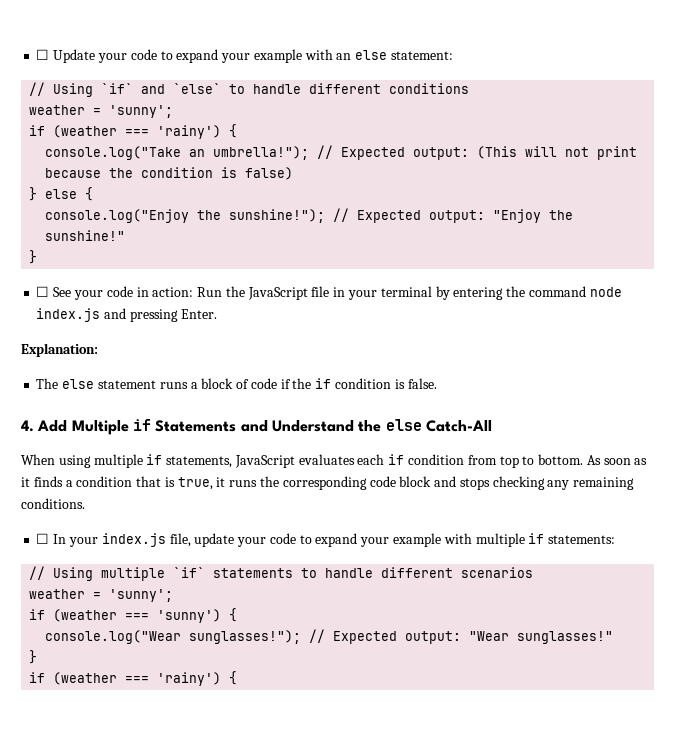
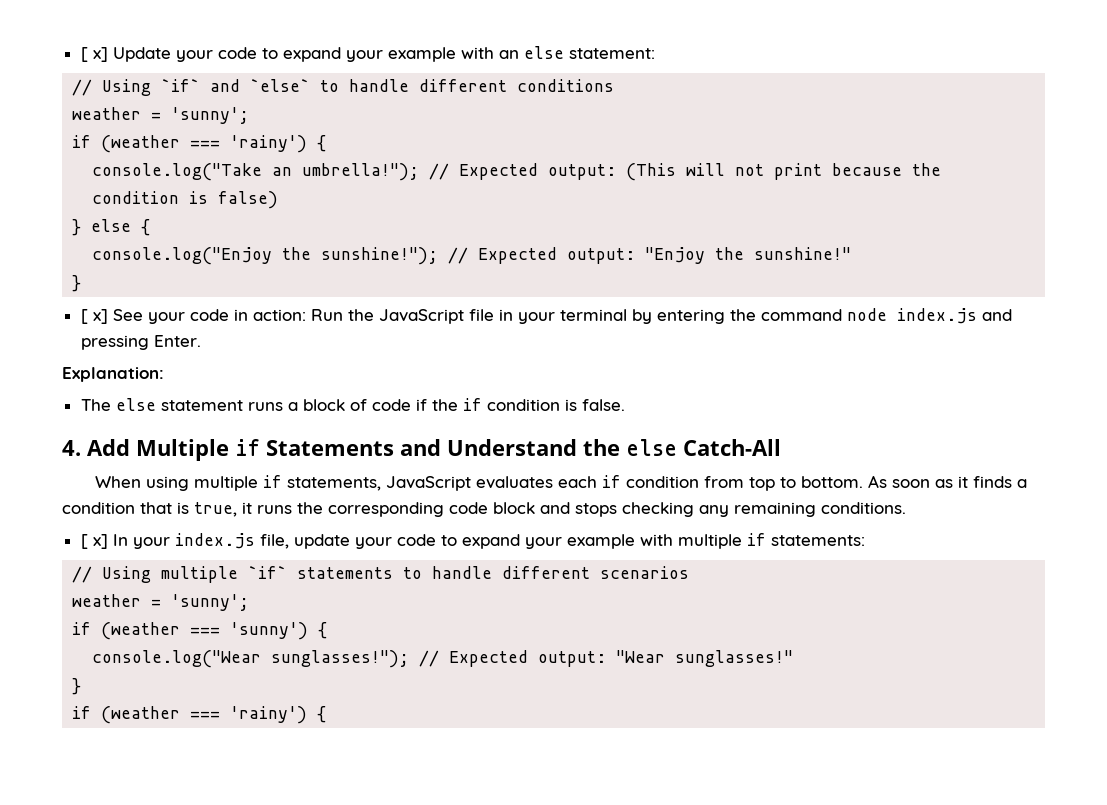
- ☐ Update your code to expand your example with an else statement:
+ [ x] Update your code to expand your example with an else statement:
- ☐ See your code in action: Run the JavaScript file in your terminal by entering the command node index.js and pressing Enter.
+ [ x] See your code in action: Run the JavaScript file in your terminal by entering the command node index.js and pressing Enter.
- ☐ In your index.js file, update your code to expand your example with multiple if statements:
+ [ x] In your index.js file, update your code to expand your example with multiple if statements:

